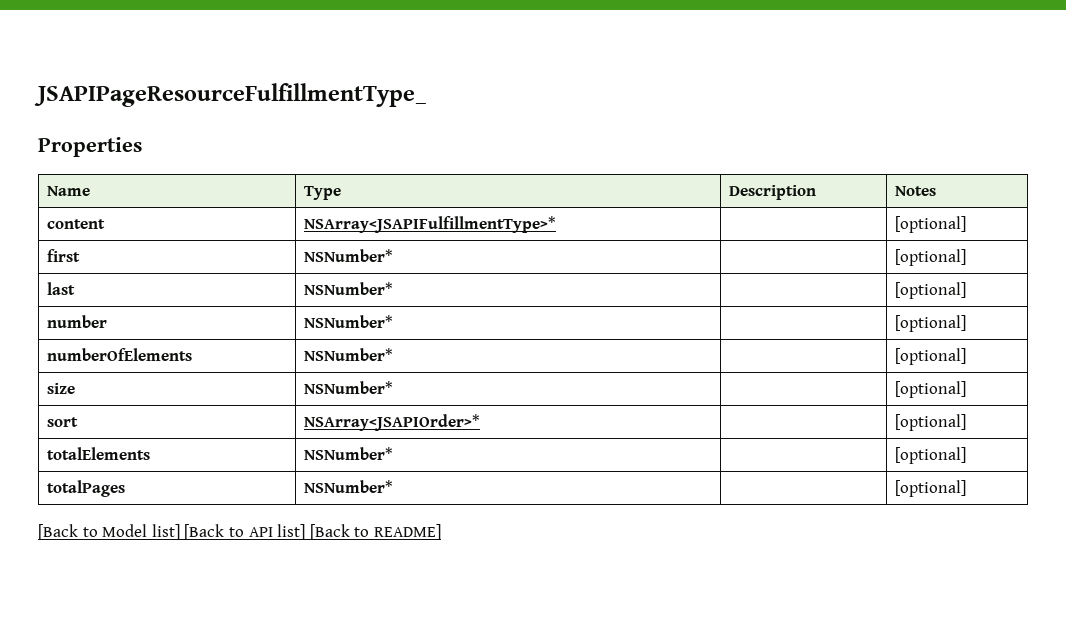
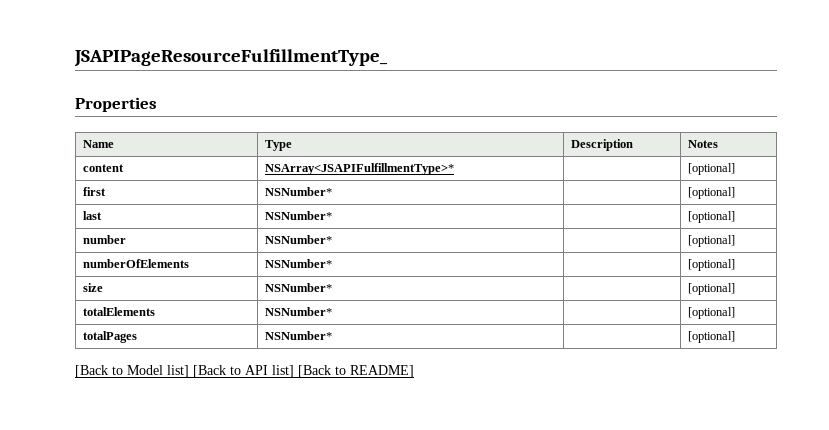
- sort | NSArray<JSAPIOrder>* | | [optional]

